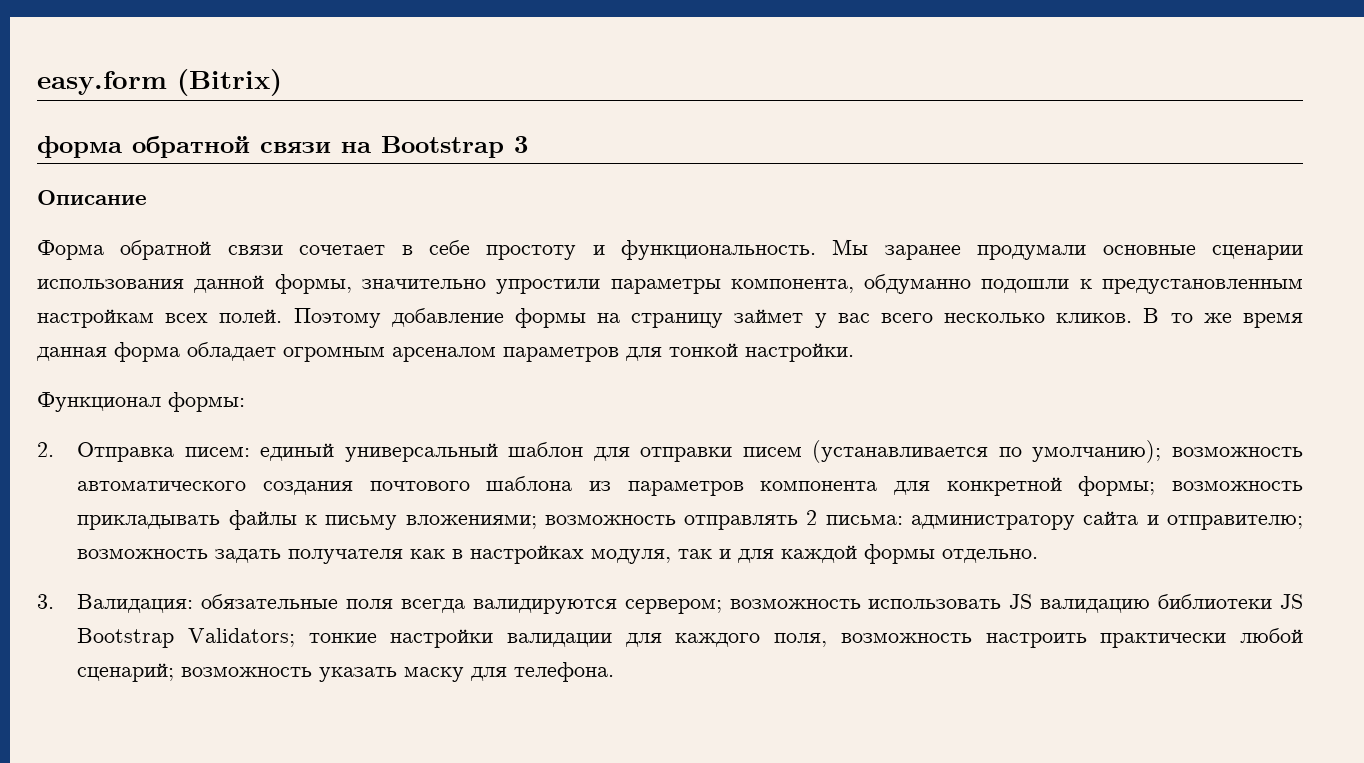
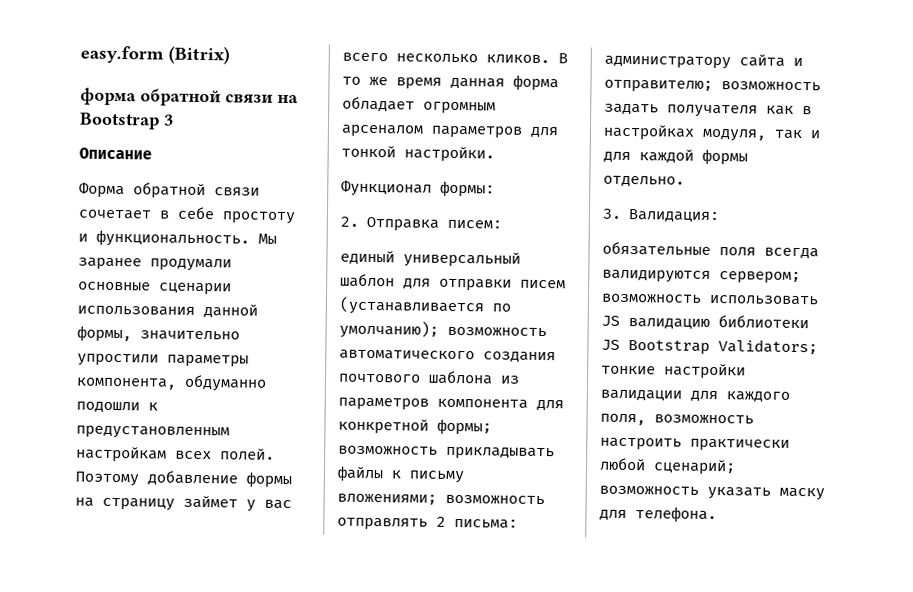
- 2. Отправка писем: единый универсальный шаблон для отправки писем (устанавливается по умолчанию); возможность автоматического создания почтового шаблона из параметров компонента для конкретной формы; возможность прикладывать файлы к письму вложениями; возможность отправлять 2 письма: администратору сайта и отправителю; возможность задать получателя как в настройках модуля, так и для каждой формы отдельно.
+ 2. Отправка писем:
+ единый универсальный шаблон для отправки писем (устанавливается по умолчанию); возможность автоматического создания почтового шаблона из параметров компонента для конкретной формы; возможность прикладывать файлы к письму вложениями; возможность отправлять 2 письма: администратору сайта и отправителю; возможность задать получателя как в настройках модуля, так и для каждой формы отдельно.
- 3. Валидация: обязательные поля всегда валидируются сервером; возможность использовать JS валидацию библиотеки JS Bootstrap Validators; тонкие настройки валидации для каждого поля, возможность настроить практически любой сценарий; возможность указать маску для телефона.
+ 3. Валидация:
+ обязательные поля всегда валидируются сервером; возможность использовать JS валидацию библиотеки JS Bootstrap Validators; тонкие настройки валидации для каждого поля, возможность настроить практически любой сценарий; возможность указать маску для телефона.

